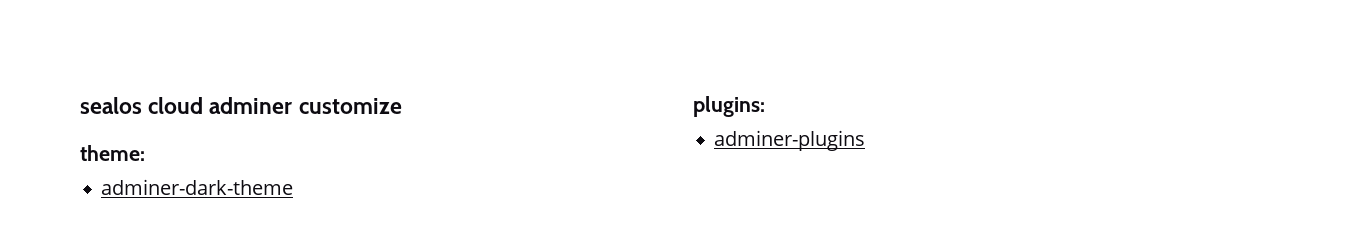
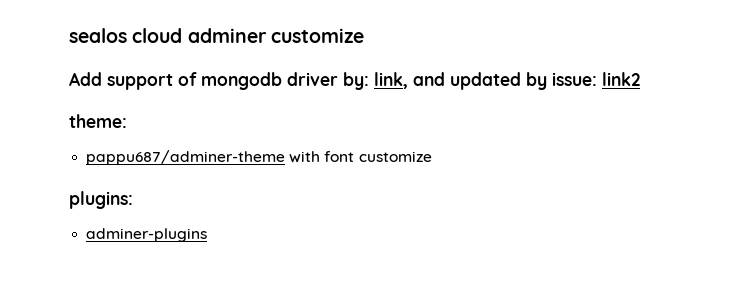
+ Add support of mongodb driver by: link, and updated by issue: link2
  theme:
- adminer-dark-theme
+ pappu687/adminer-theme with font customize

